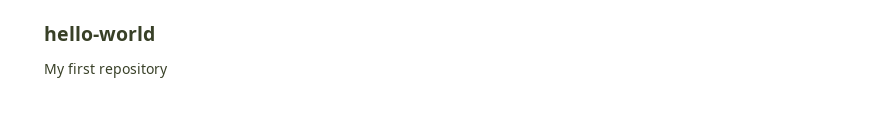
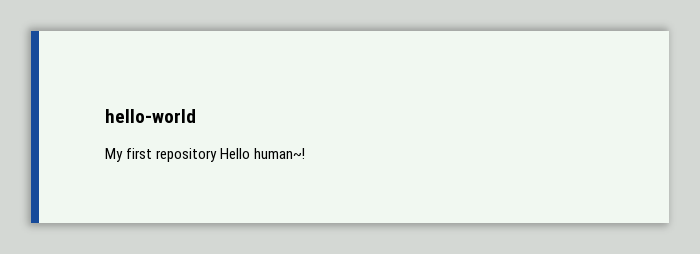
- My first repository
+ My first repository Hello human~!

